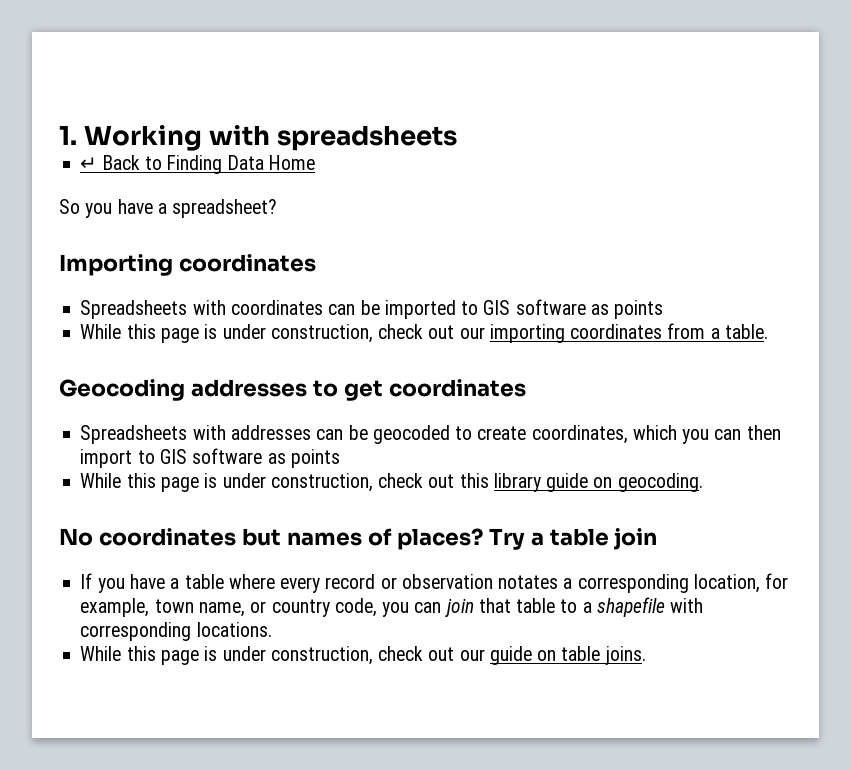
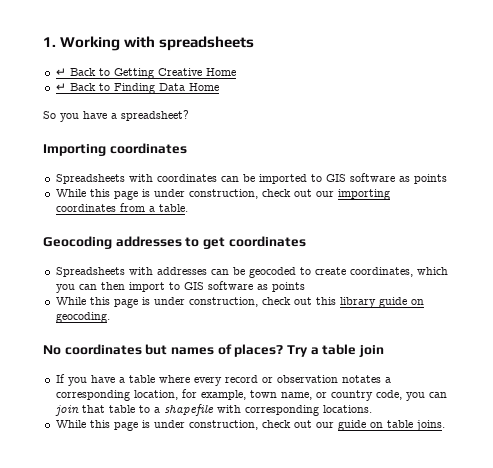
+ ↵ Back to Getting Creative Home

